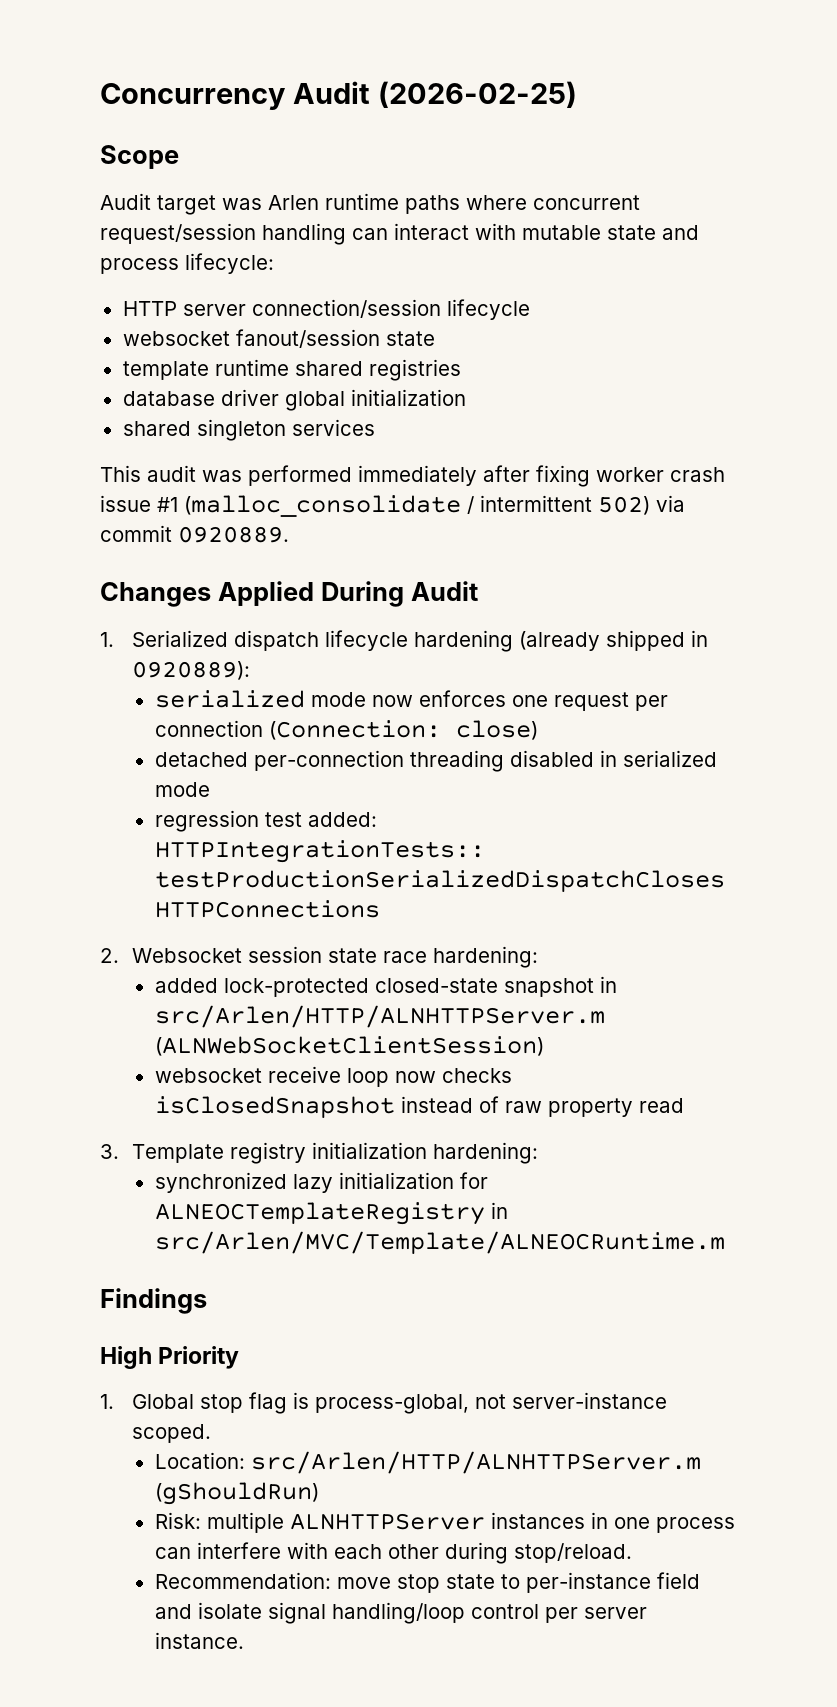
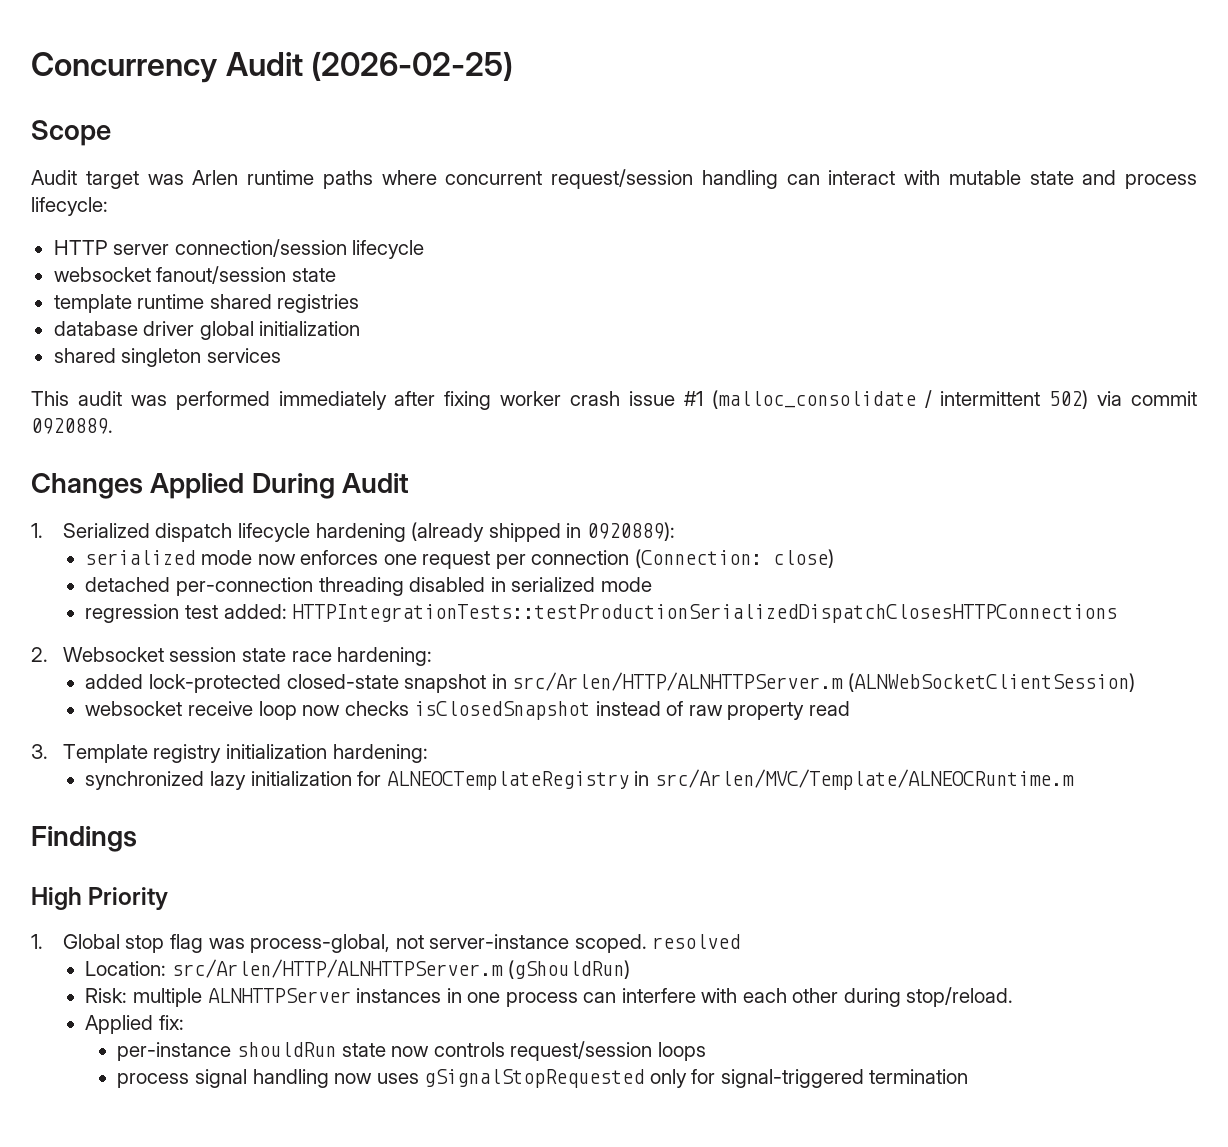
- 1. Global stop flag is process-global, not server-instance scoped.
+ 1. Global stop flag was process-global, not server-instance scoped. resolved
- Recommendation: move stop state to per-instance field and isolate signal handling/loop control per server instance.
+ Applied fix:
+ per-instance shouldRun state now controls request/session loops
+ process signal handling now uses gSignalStopRequested only for signal-triggered termination

